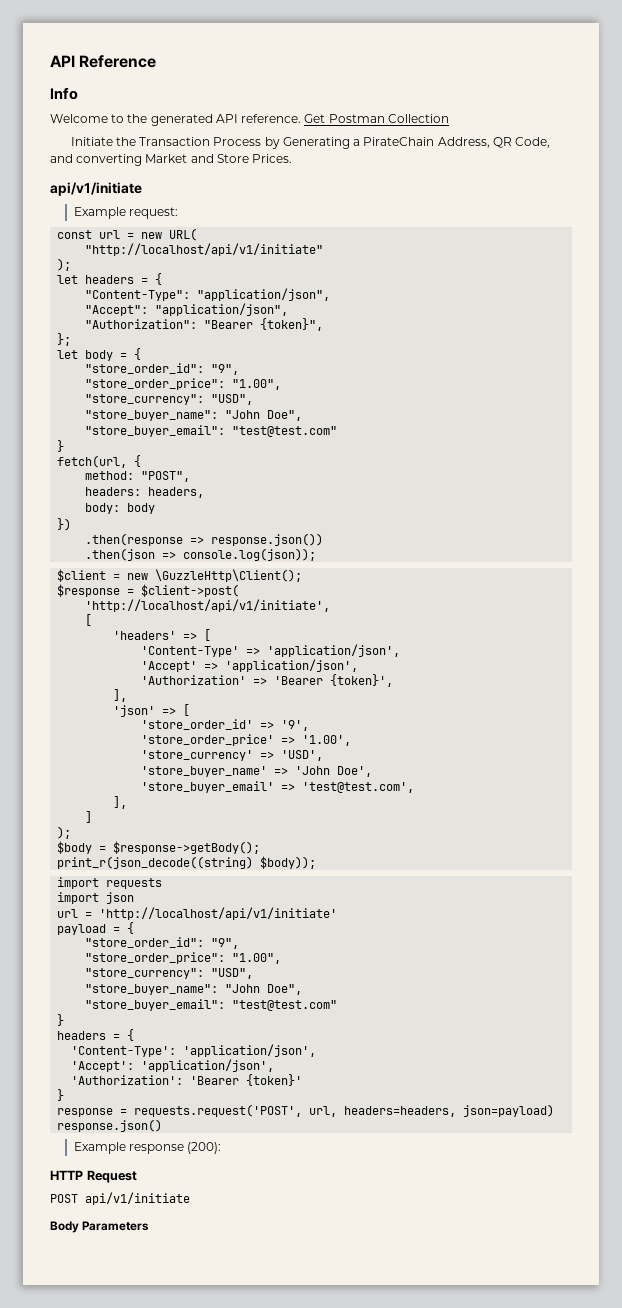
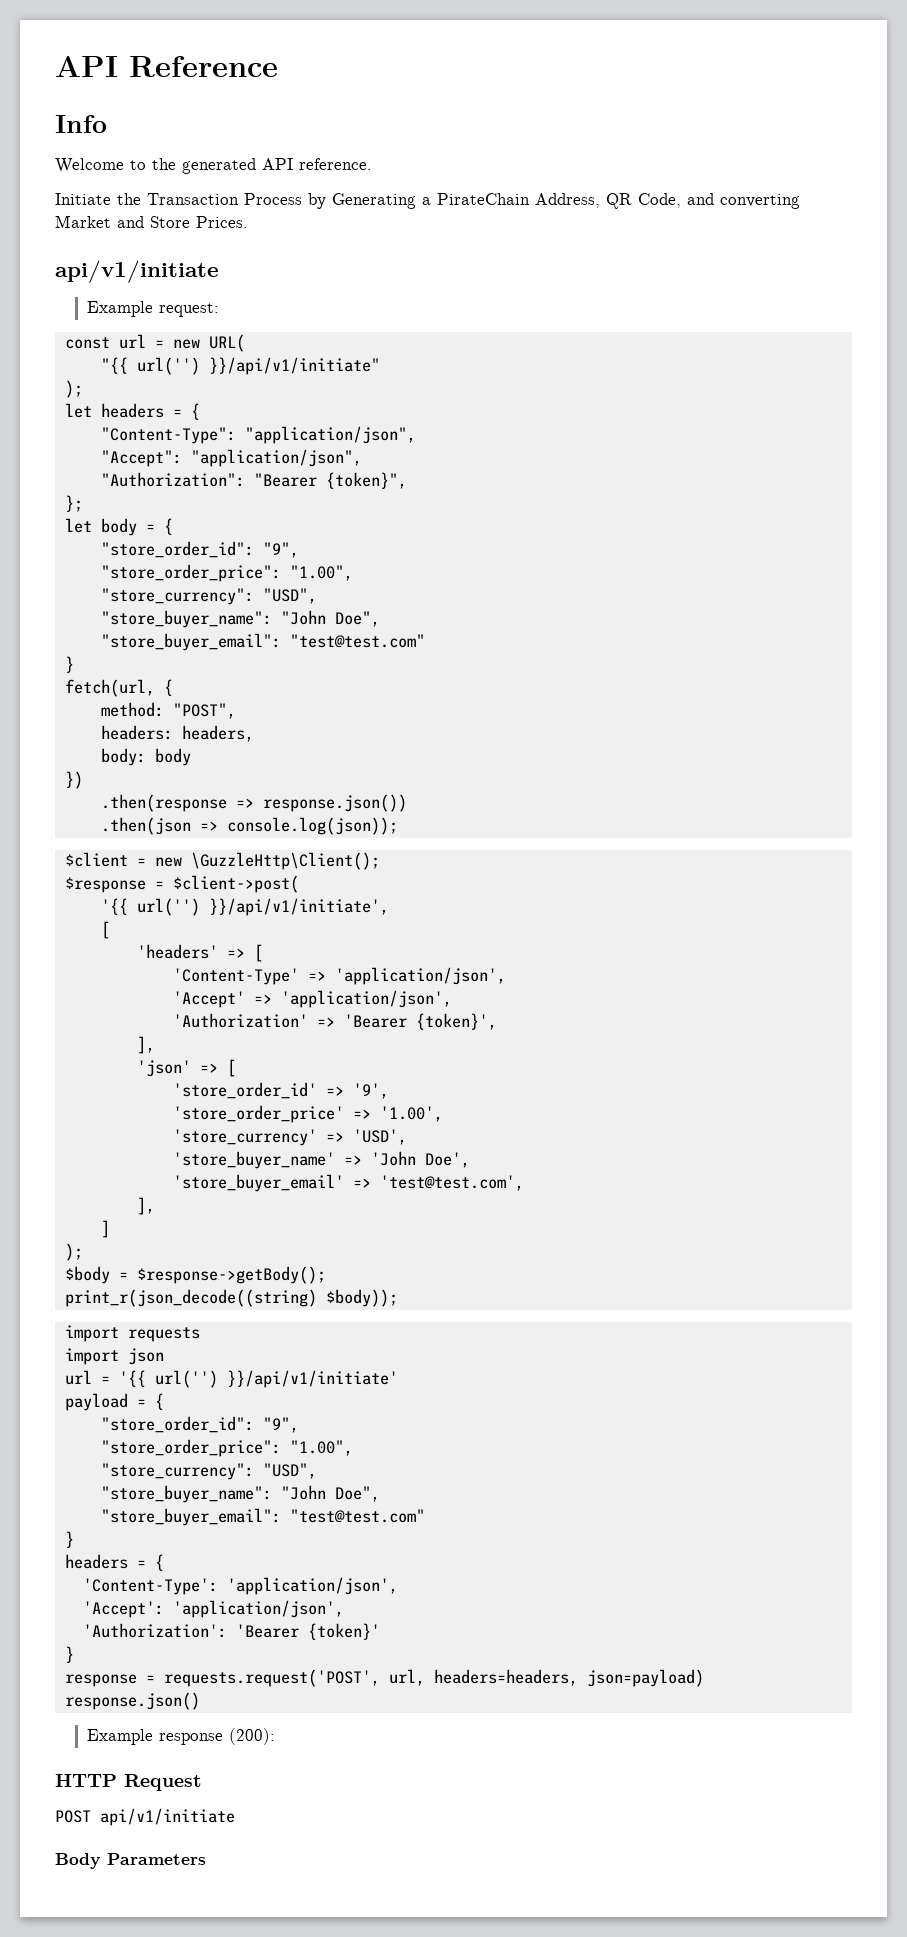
- Get Postman Collection
- "http://localhost/api/v1/initiate"
+ "{{ url('') }}/api/v1/initiate"
- 'http://localhost/api/v1/initiate',
+ '{{ url('') }}/api/v1/initiate',
- url = 'http://localhost/api/v1/initiate'
+ url = '{{ url('') }}/api/v1/initiate'

